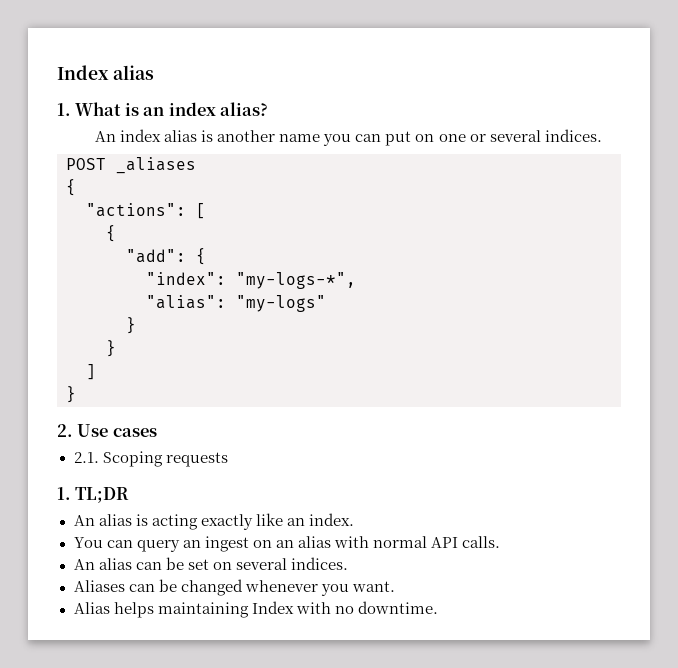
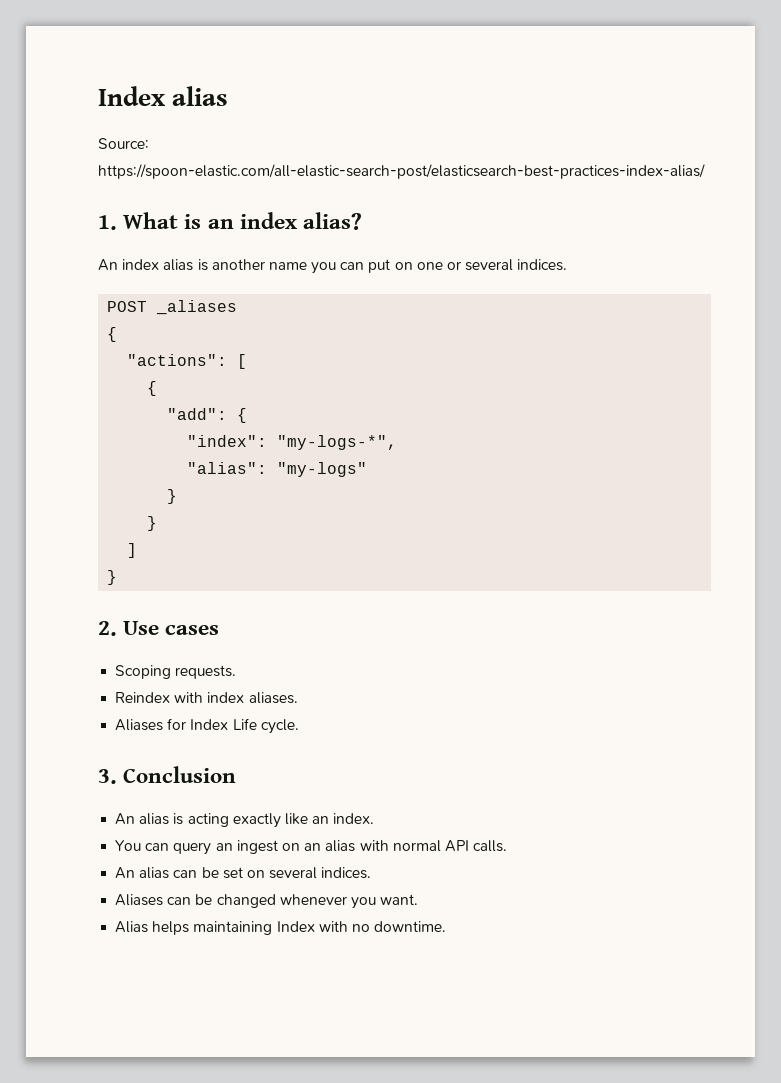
+ Source: https://spoon-elastic.com/all-elastic-search-post/elasticsearch-best-practices-index-alias/
- 2.1. Scoping requests
- 1. TL;DR
+ Scoping requests.
+ Reindex with index aliases.
+ Aliases for Index Life cycle.
+ 3. Conclusion

